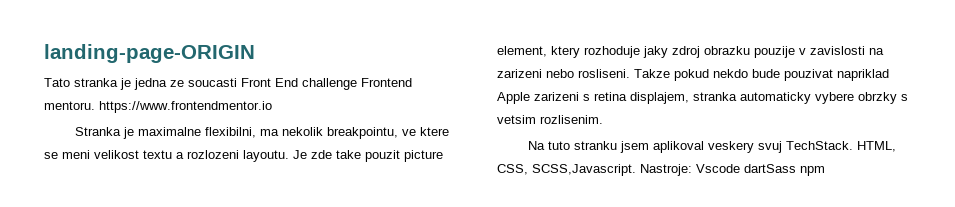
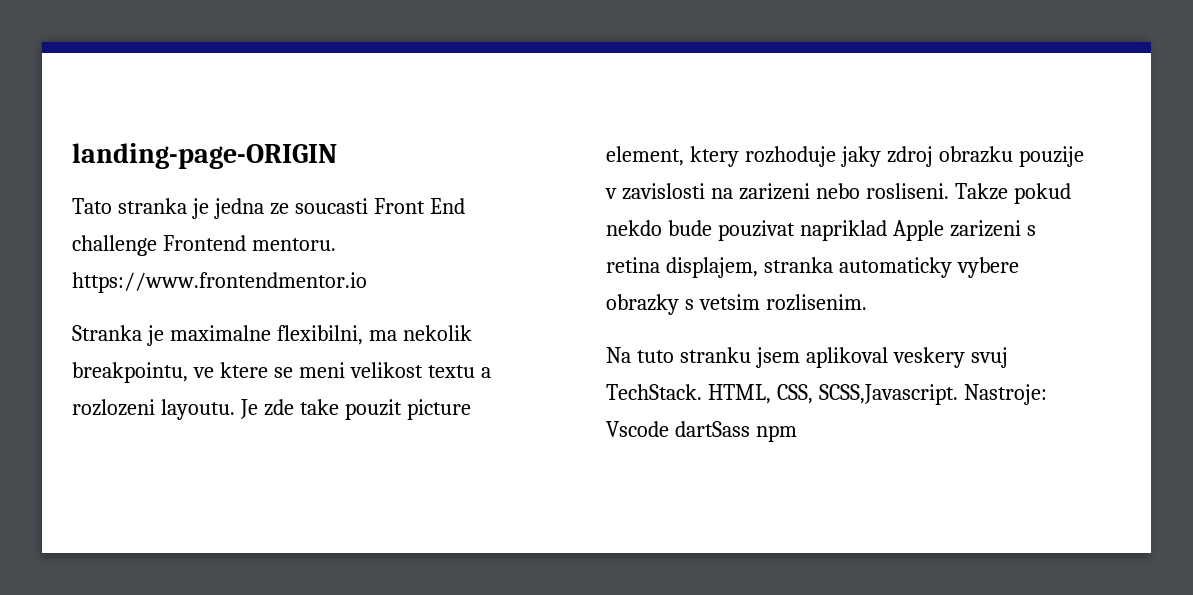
- Takze pokud nekdo bude pouzivat napriklad Apple zarizeni s retina displajem, stranka automaticky vybere obrzky s vetsim rozlisenim.
+ Takze pokud nekdo bude pouzivat napriklad Apple zarizeni s retina displajem, stranka automaticky vybere obrazky s vetsim rozlisenim.

